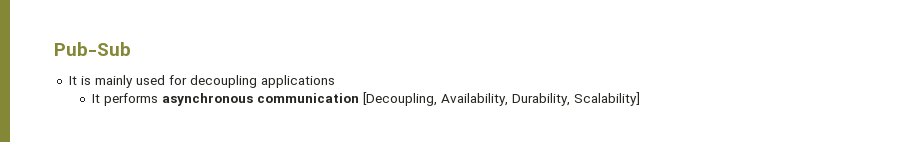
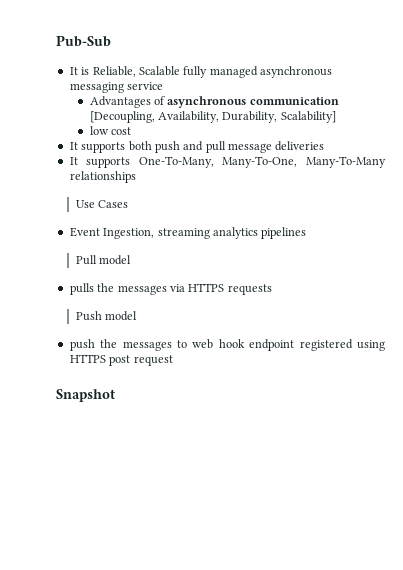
- It is mainly used for decoupling applications
- It performs asynchronous communication [Decoupling, Availability, Durability, Scalability]
+ It is Reliable, Scalable fully managed asynchronous messaging service
+ Advantages of asynchronous communication [Decoupling, Availability, Durability, Scalability]
+ low cost
+ It supports both push and pull message deliveries
+ It supports One-To-Many, Many-To-One, Many-To-Many relationships
+ Use Cases
+ Event Ingestion, streaming analytics pipelines
+ Pull model
+ pulls the messages via HTTPS requests
+ Push model
+ push the messages to web hook endpoint registered using HTTPS post request
+ Snapshot

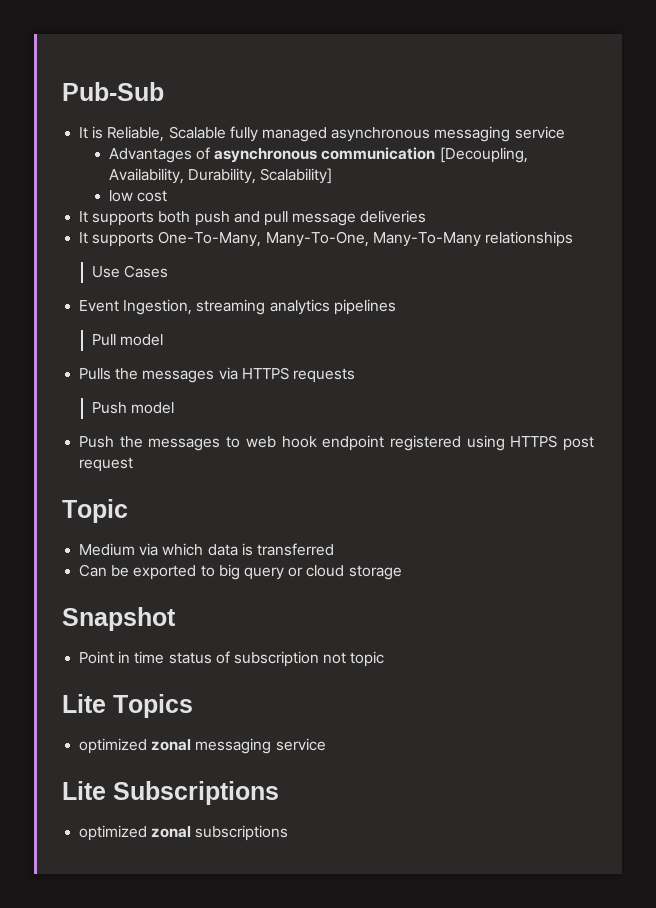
- pulls the messages via HTTPS requests
+ Pulls the messages via HTTPS requests
- push the messages to web hook endpoint registered using HTTPS post request
+ Push the messages to web hook endpoint registered using HTTPS post request
+ Topic
+ Medium via which data is transferred
+ Can be exported to big query or cloud storage
  Snapshot
+ Point in time status of subscription not topic
+ Lite Topics
+ optimized zonal messaging service
+ Lite Subscriptions
+ optimized zonal subscriptions

